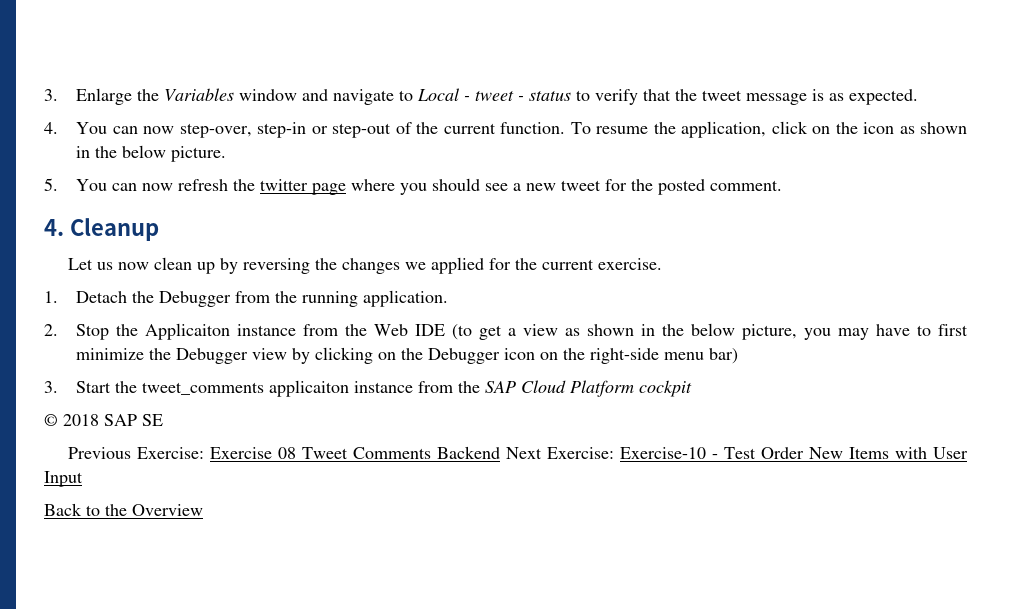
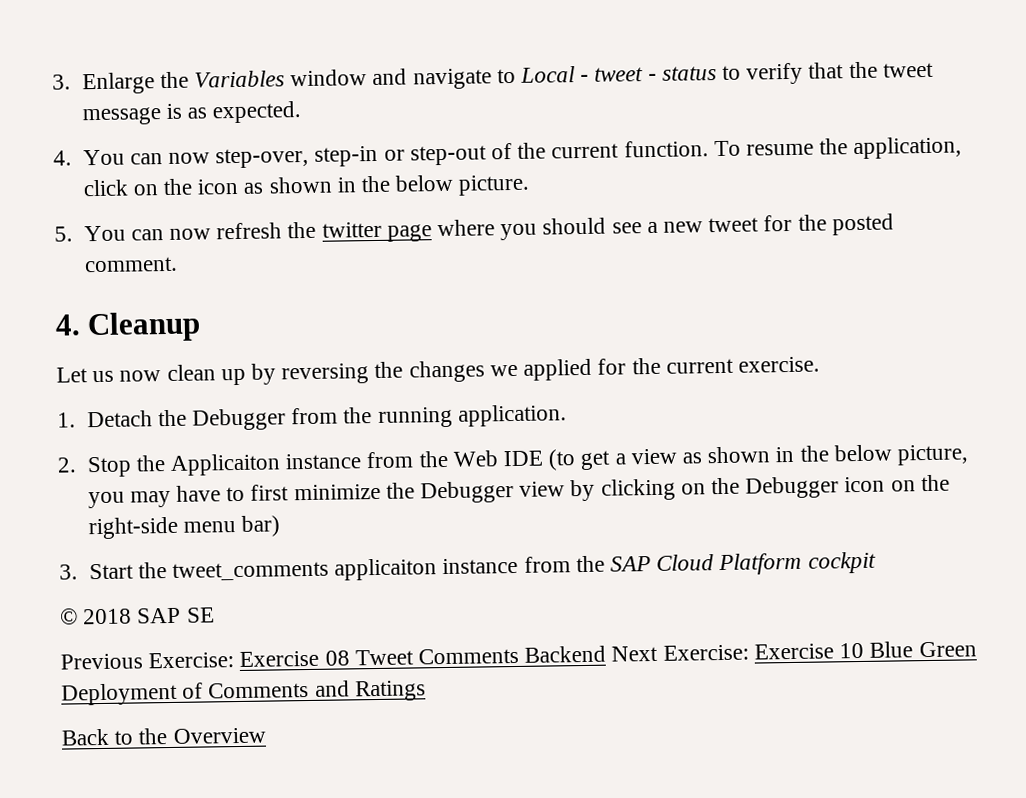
- Previous Exercise: Exercise 08 Tweet Comments Backend Next Exercise: Exercise-10 - Test Order New Items with User Input
+ Previous Exercise: Exercise 08 Tweet Comments Backend Next Exercise: Exercise 10 Blue Green Deployment of Comments and Ratings

